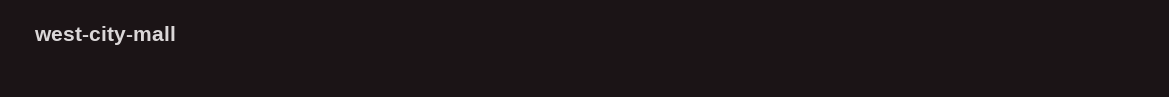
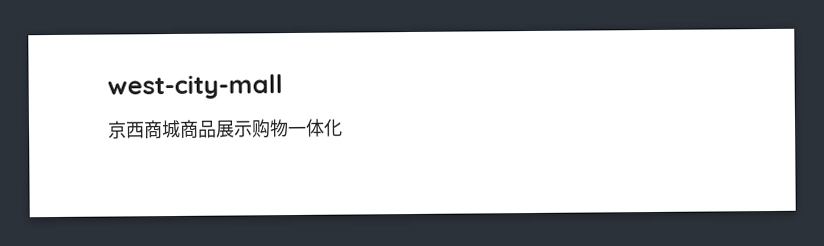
+ 京西商城商品展示购物一体化

